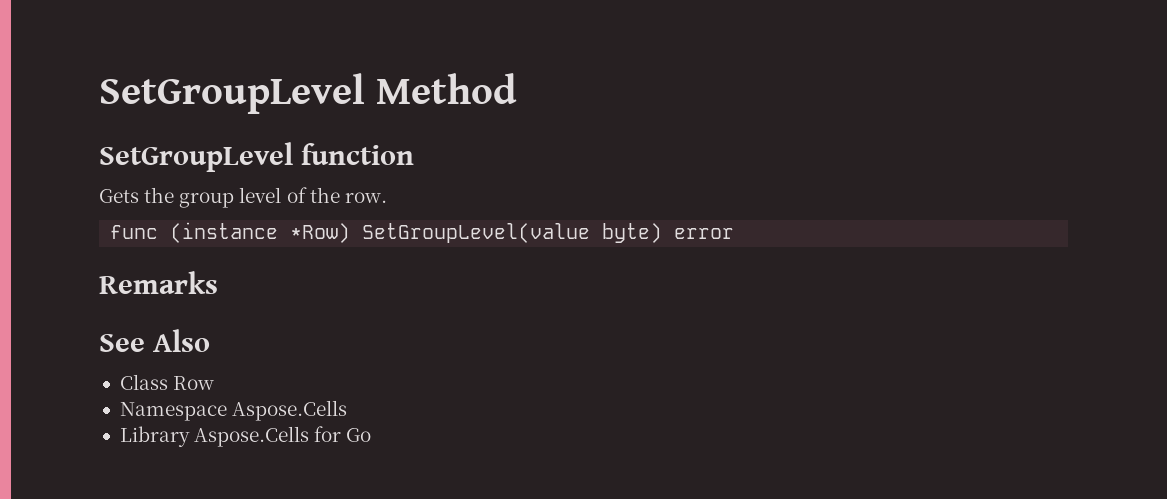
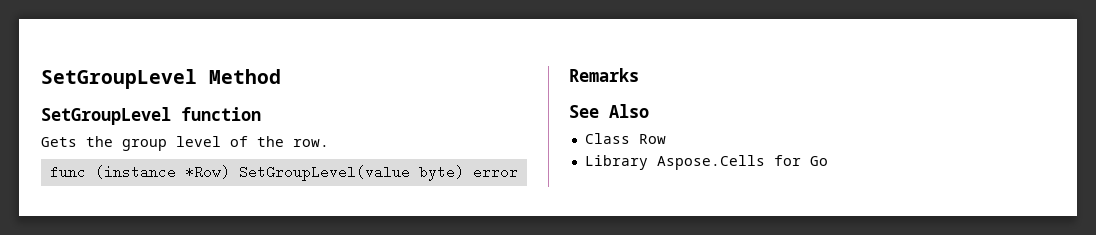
- Namespace Aspose.Cells

